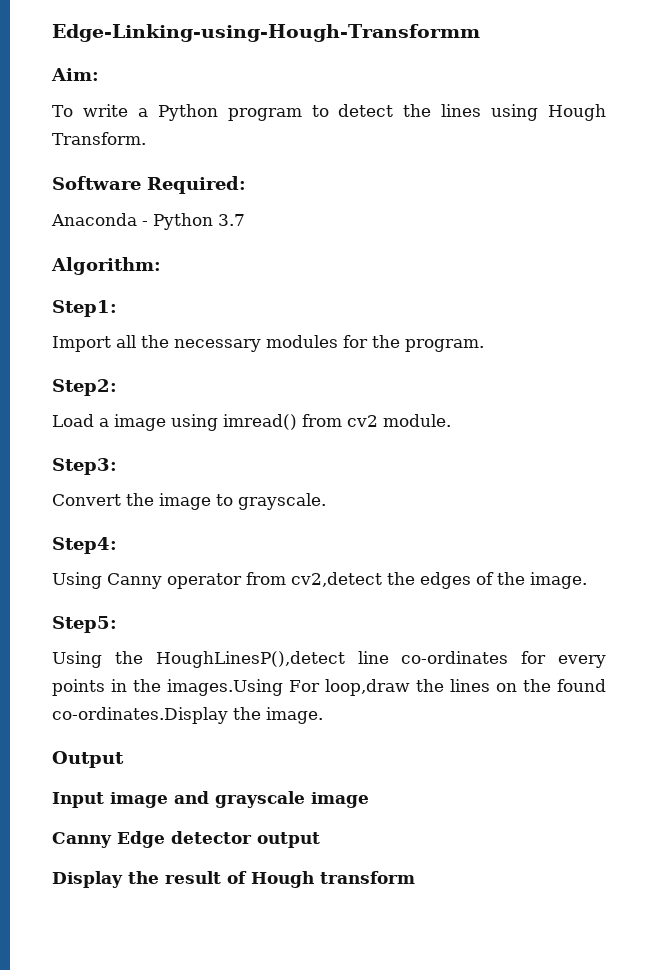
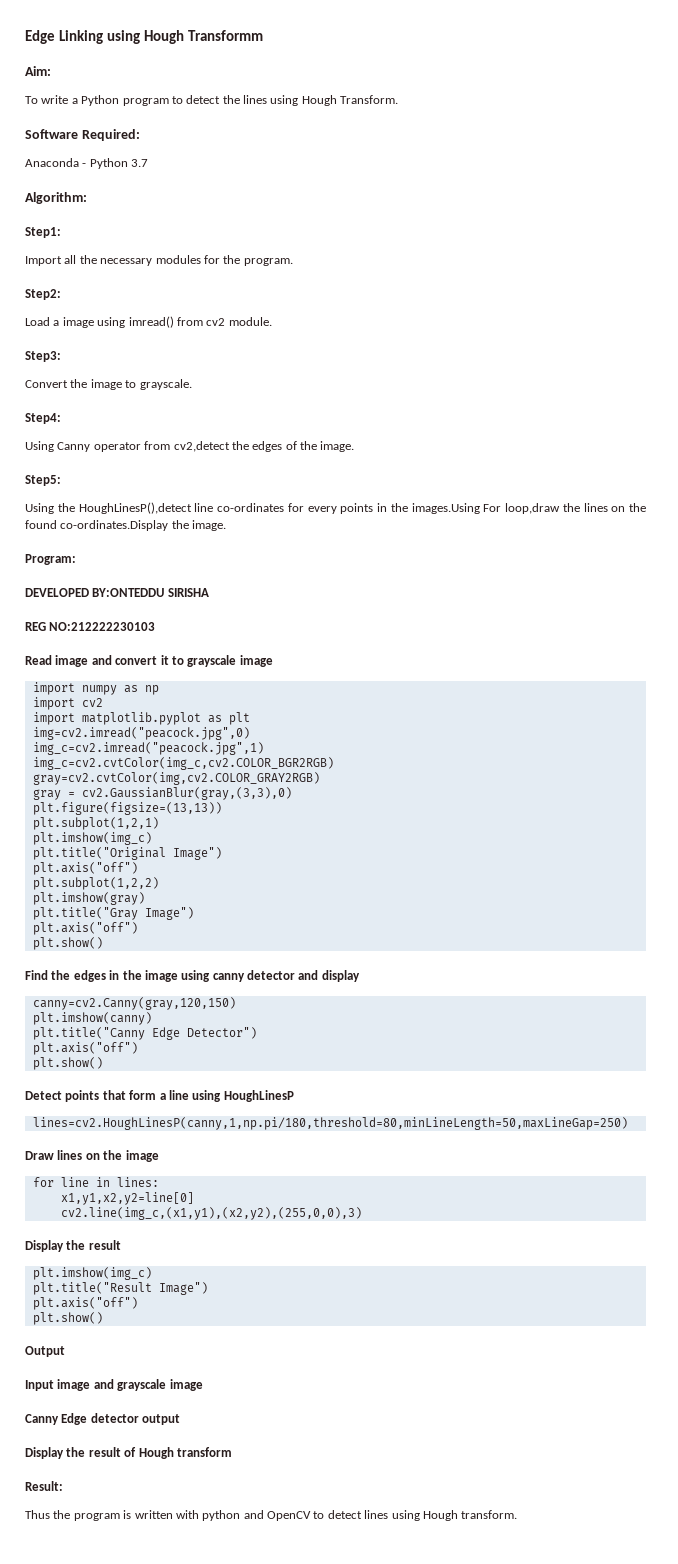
- Edge-Linking-using-Hough-Transformm
+ Edge Linking using Hough Transformm
+ Program:
+ DEVELOPED BY:ONTEDDU SIRISHA
+ REG NO:212222230103
+ Read image and convert it to grayscale image
+ import numpy as np
+ import cv2
+ import matplotlib.pyplot as plt
+ img=cv2.imread("peacock.jpg",0)
+ img_c=cv2.imread("peacock.jpg",1)
+ img_c=cv2.cvtColor(img_c,cv2.COLOR_BGR2RGB)
+ gray=cv2.cvtColor(img,cv2.COLOR_GRAY2RGB)
+ gray = cv2.GaussianBlur(gray,(3,3),0)
+ plt.figure(figsize=(13,13))
+ plt.subplot(1,2,1)
+ plt.imshow(img_c)
+ plt.title("Original Image")
+ plt.axis("off")
+ plt.subplot(1,2,2)
+ plt.imshow(gray)
+ plt.title("Gray Image")
+ plt.axis("off")
+ plt.show()
+ Find the edges in the image using canny detector and display
+ canny=cv2.Canny(gray,120,150)
+ plt.imshow(canny)
+ plt.title("Canny Edge Detector")
+ plt.axis("off")
+ plt.show()
+ Detect points that form a line using HoughLinesP
+ lines=cv2.HoughLinesP(canny,1,np.pi/180,threshold=80,minLineLength=50,maxLineGap=250)
+ Draw lines on the image
+ for line in lines:
+ x1,y1,x2,y2=line[0]
+ cv2.line(img_c,(x1,y1),(x2,y2),(255,0,0),3)
+ Display the result
+ plt.imshow(img_c)
+ plt.title("Result Image")
+ plt.axis("off")
+ plt.show()
+ Result:
+ Thus the program is written with python and OpenCV to detect lines using Hough transform.

